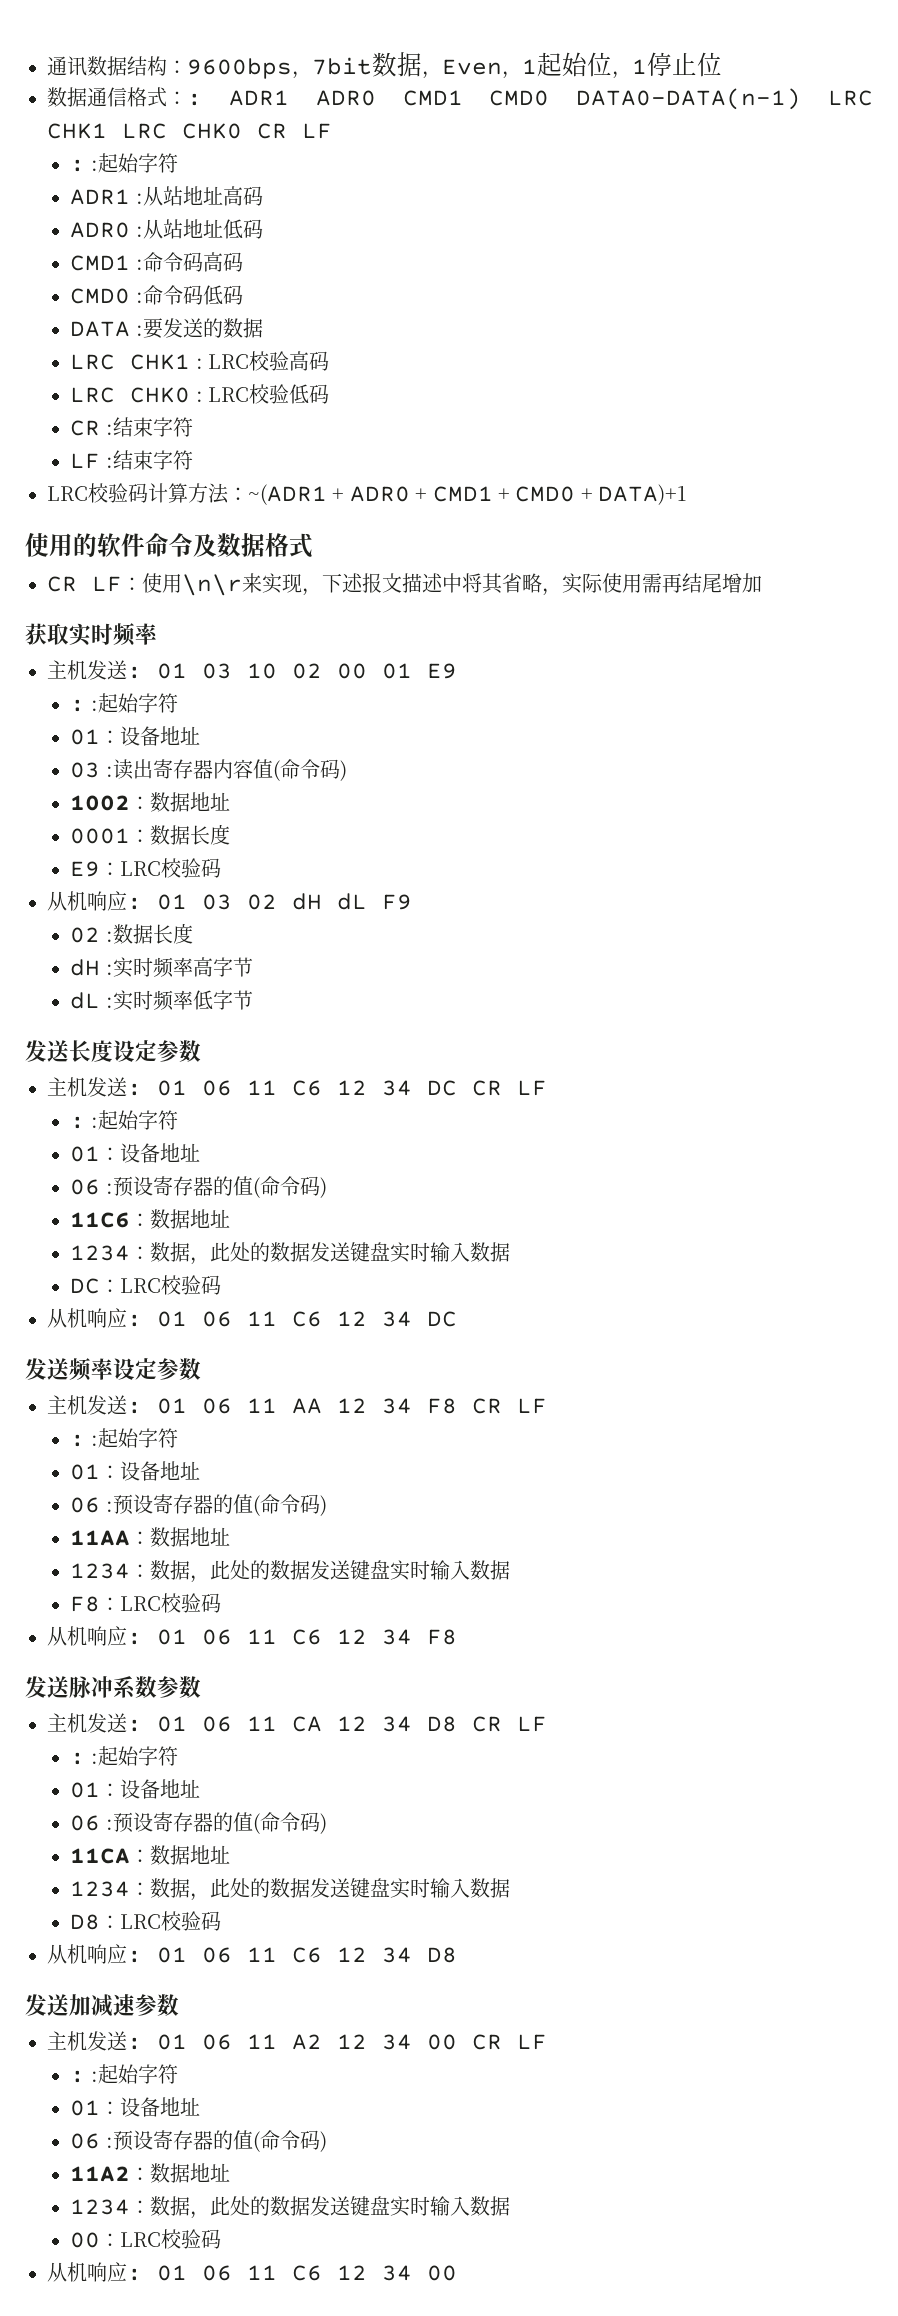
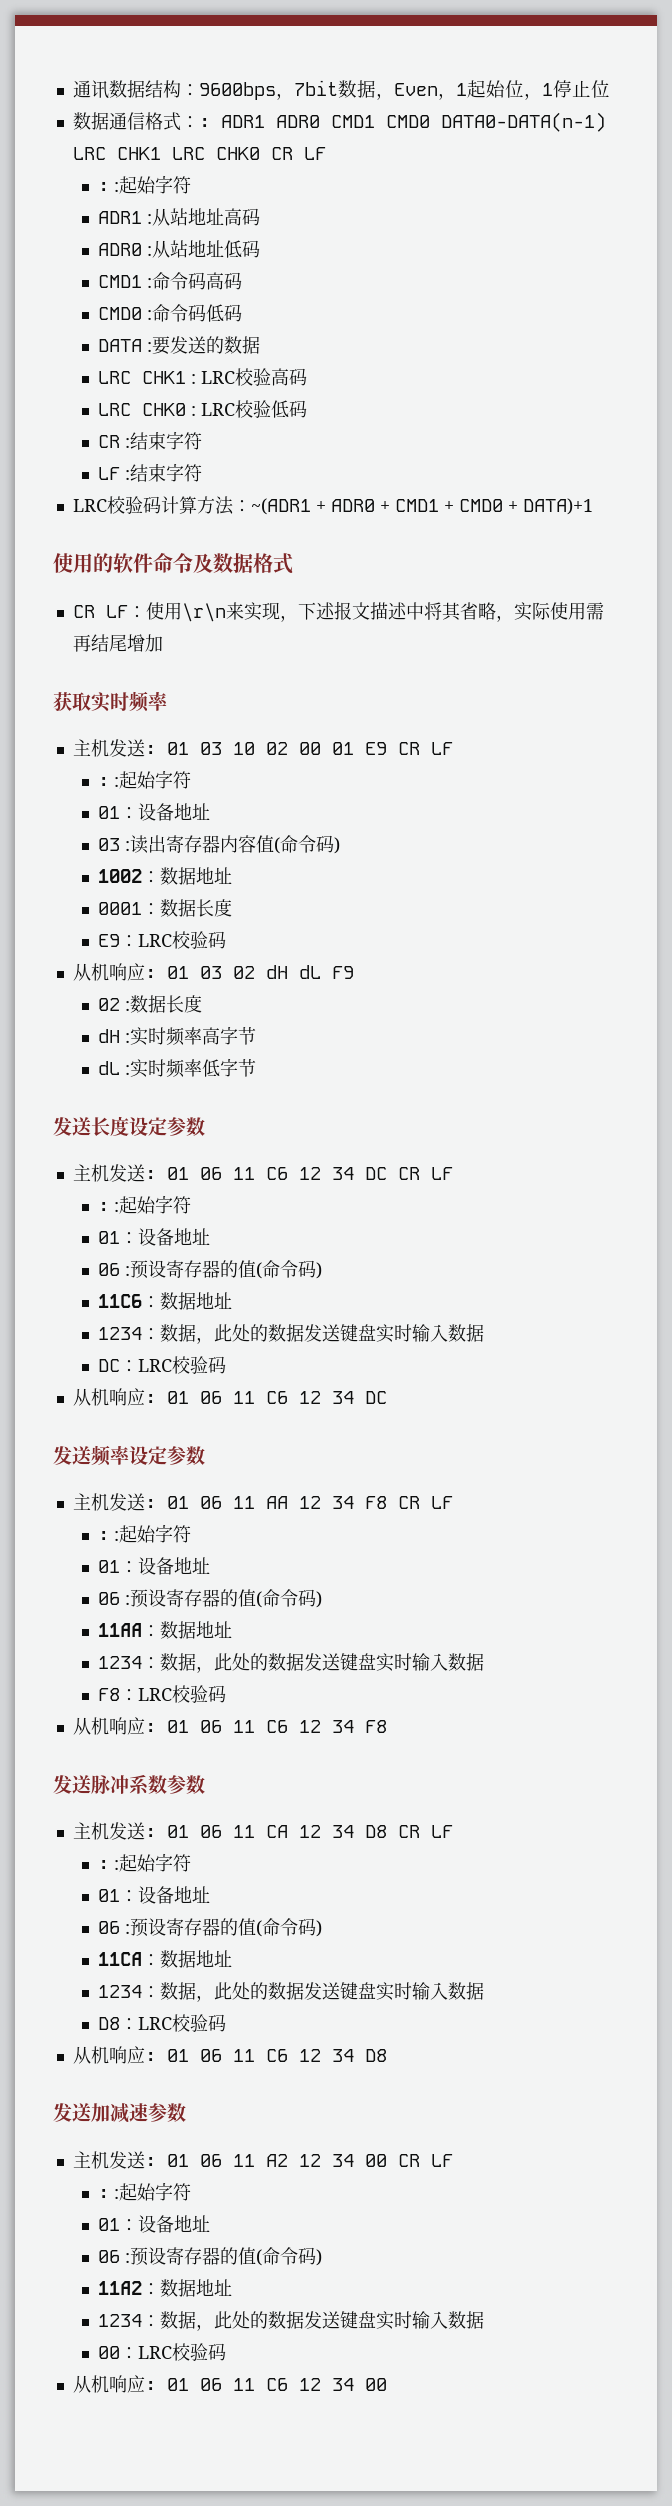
- CR LF：使用\n\r来实现，下述报文描述中将其省略，实际使用需再结尾增加
+ CR LF：使用\r\n来实现，下述报文描述中将其省略，实际使用需再结尾增加
- 主机发送: 01 03 10 02 00 01 E9
+ 主机发送: 01 03 10 02 00 01 E9 CR LF

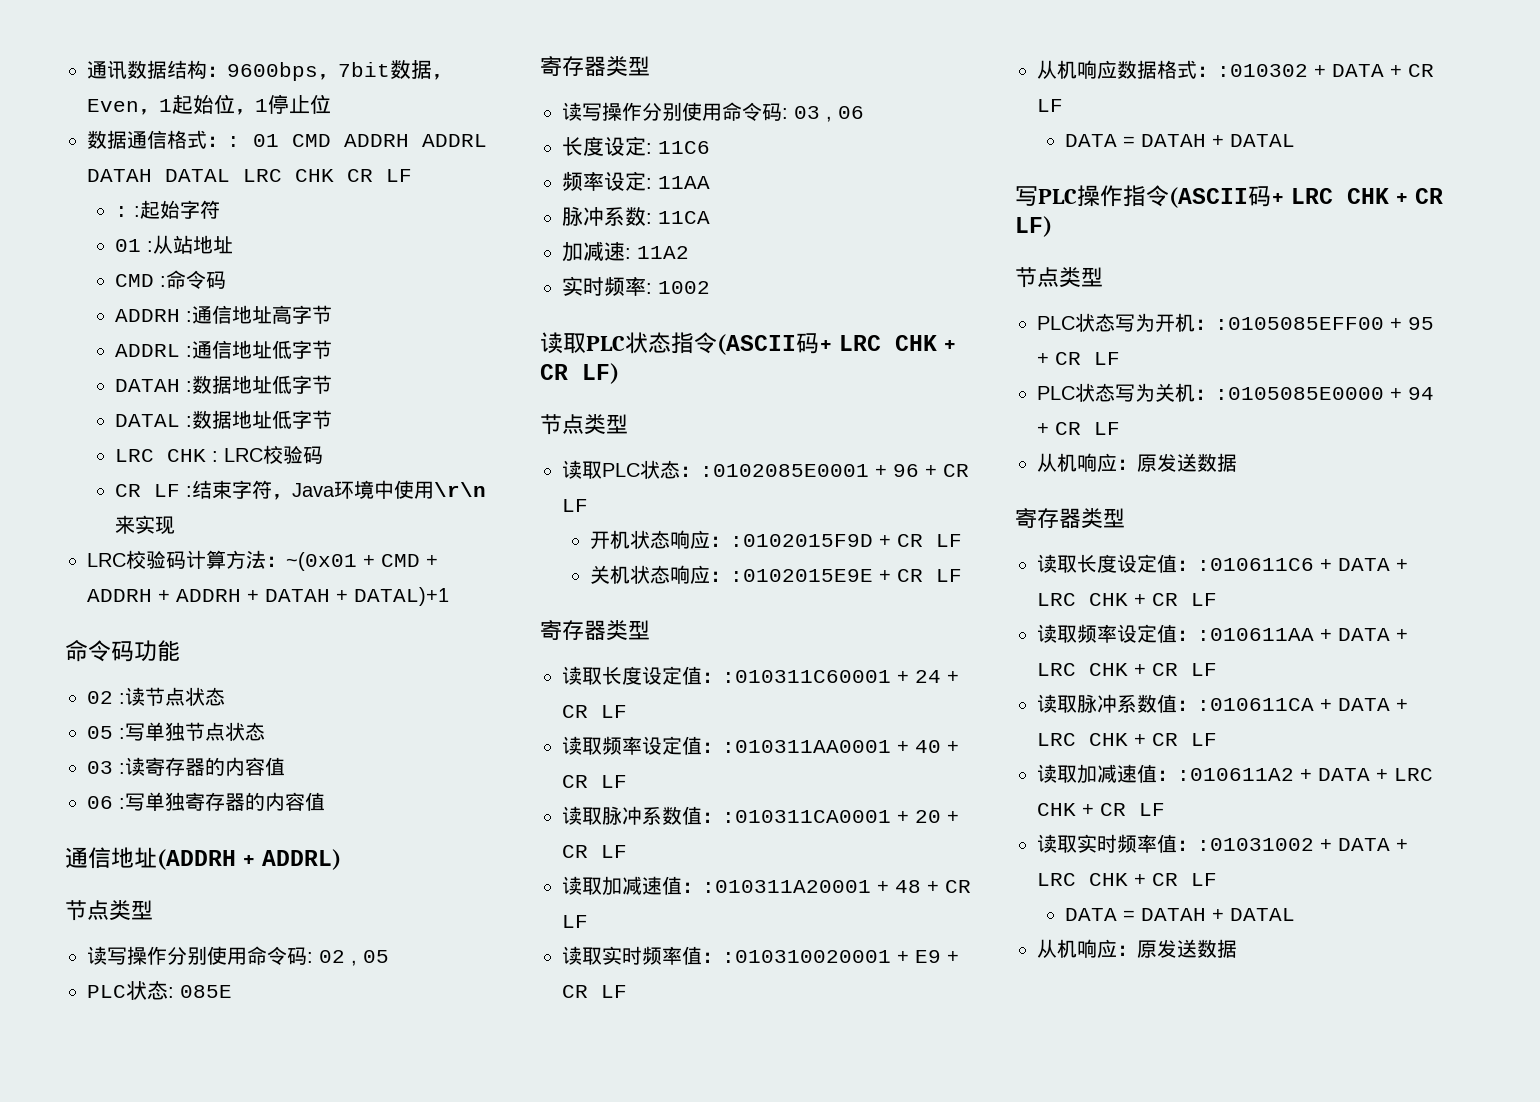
- 数据通信格式：: ADR1 ADR0 CMD1 CMD0 DATA0-DATA(n-1) LRC CHK1 LRC CHK0 CR LF
+ 数据通信格式：: 01 CMD ADDRH ADDRL DATAH DATAL LRC CHK CR LF
  : :起始字符
- ADR1 :从站地址高码
- ADR0 :从站地址低码
- CMD1 :命令码高码
- CMD0 :命令码低码
- DATA :要发送的数据
- LRC CHK1 : LRC校验高码
- LRC CHK0 : LRC校验低码
- CR :结束字符
- LF :结束字符
- LRC校验码计算方法：~(ADR1 + ADR0 + CMD1 + CMD0 + DATA)+1
- 使用的软件命令及数据格式
- CR LF：使用\r\n来实现，下述报文描述中将其省略，实际使用需再结尾增加
- 获取实时频率
- 主机发送: 01 03 10 02 00 01 E9 CR LF
- : :起始字符
- 01：设备地址
- 03 :读出寄存器内容值(命令码)
- 1002：数据地址
- 0001：数据长度
- E9：LRC校验码
- 从机响应: 01 03 02 dH dL F9
- 02 :数据长度
- dH :实时频率高字节
- dL :实时频率低字节
- 发送长度设定参数
- 主机发送: 01 06 11 C6 12 34 DC CR LF
- : :起始字符
- 01：设备地址
- 06 :预设寄存器的值(命令码)
- 11C6：数据地址
- 1234：数据，此处的数据发送键盘实时输入数据
- DC：LRC校验码
- 从机响应: 01 06 11 C6 12 34 DC
- 发送频率设定参数
- 主机发送: 01 06 11 AA 12 34 F8 CR LF
- : :起始字符
- 01：设备地址
- 06 :预设寄存器的值(命令码)
- 11AA：数据地址
- 1234：数据，此处的数据发送键盘实时输入数据
- F8：LRC校验码
- 从机响应: 01 06 11 C6 12 34 F8
- 发送脉冲系数参数
- 主机发送: 01 06 11 CA 12 34 D8 CR LF
- : :起始字符
- 01：设备地址
- 06 :预设寄存器的值(命令码)
- 11CA：数据地址
- 1234：数据，此处的数据发送键盘实时输入数据
- D8：LRC校验码
- 从机响应: 01 06 11 C6 12 34 D8
- 发送加减速参数
- 主机发送: 01 06 11 A2 12 34 00 CR LF
- : :起始字符
- 01：设备地址
- 06 :预设寄存器的值(命令码)
- 11A2：数据地址
- 1234：数据，此处的数据发送键盘实时输入数据
- 00：LRC校验码
- 从机响应: 01 06 11 C6 12 34 00
+ 01 :从站地址
+ CMD :命令码
+ ADDRH :通信地址高字节
+ ADDRL :通信地址低字节
+ DATAH :数据地址低字节
+ DATAL :数据地址低字节
+ LRC CHK : LRC校验码
+ CR LF :结束字符，Java环境中使用\r\n来实现
+ LRC校验码计算方法：~(0x01 + CMD + ADDRH + ADDRH + DATAH + DATAL)+1
+ 命令码功能
+ 02 :读节点状态
+ 05 :写单独节点状态
+ 03 :读寄存器的内容值
+ 06 :写单独寄存器的内容值
+ 通信地址(ADDRH + ADDRL)
+ 节点类型
+ 读写操作分别使用命令码: 02 , 05
+ PLC状态: 085E
+ 寄存器类型
+ 读写操作分别使用命令码: 03 , 06
+ 长度设定: 11C6
+ 频率设定: 11AA
+ 脉冲系数: 11CA
+ 加减速: 11A2
+ 实时频率: 1002
+ 读取PLC状态指令(ASCII码+ LRC CHK + CR LF)
+ 节点类型
+ 读取PLC状态：:0102085E0001 + 96 + CR LF
+ 开机状态响应：:0102015F9D + CR LF
+ 关机状态响应：:0102015E9E + CR LF
+ 寄存器类型
+ 读取长度设定值：:010311C60001 + 24 + CR LF
+ 读取频率设定值：:010311AA0001 + 40 + CR LF
+ 读取脉冲系数值：:010311CA0001 + 20 + CR LF
+ 读取加减速值：:010311A20001 + 48 + CR LF
+ 读取实时频率值：:010310020001 + E9 + CR LF
+ 从机响应数据格式：:010302 + DATA + CR LF
+ DATA = DATAH + DATAL
+ 写PLC操作指令(ASCII码+ LRC CHK + CR LF)
+ 节点类型
+ PLC状态写为开机：:0105085EFF00 + 95 + CR LF
+ PLC状态写为关机：:0105085E0000 + 94 + CR LF
+ 从机响应：原发送数据
+ 寄存器类型
+ 读取长度设定值：:010611C6 + DATA + LRC CHK + CR LF
+ 读取频率设定值：:010611AA + DATA + LRC CHK + CR LF
+ 读取脉冲系数值：:010611CA + DATA + LRC CHK + CR LF
+ 读取加减速值：:010611A2 + DATA + LRC CHK + CR LF
+ 读取实时频率值：:01031002 + DATA + LRC CHK + CR LF
+ DATA = DATAH + DATAL
+ 从机响应：原发送数据

